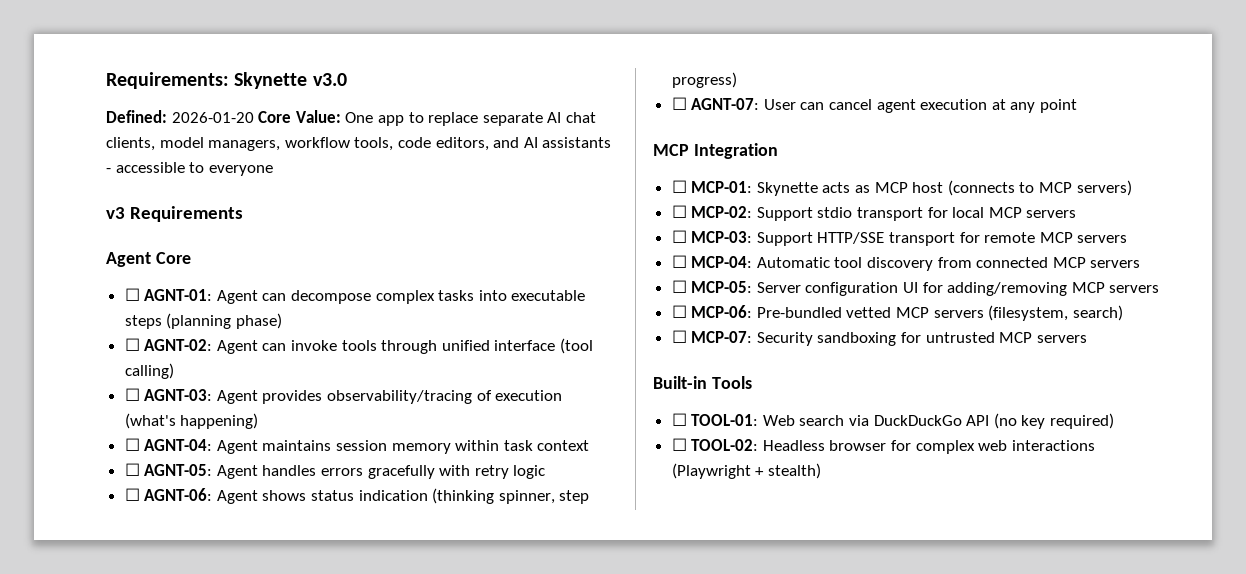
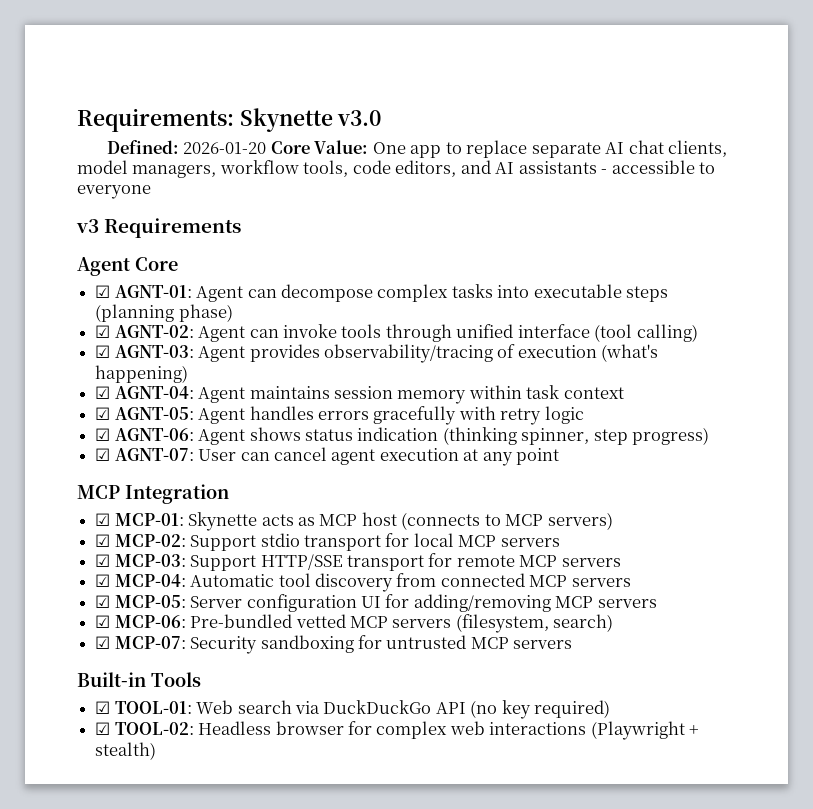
- ☐ AGNT-01: Agent can decompose complex tasks into executable steps (planning phase)
+ ☑ AGNT-01: Agent can decompose complex tasks into executable steps (planning phase)
- ☐ AGNT-02: Agent can invoke tools through unified interface (tool calling)
+ ☑ AGNT-02: Agent can invoke tools through unified interface (tool calling)
- ☐ AGNT-03: Agent provides observability/tracing of execution (what's happening)
+ ☑ AGNT-03: Agent provides observability/tracing of execution (what's happening)
- ☐ AGNT-04: Agent maintains session memory within task context
+ ☑ AGNT-04: Agent maintains session memory within task context
- ☐ AGNT-05: Agent handles errors gracefully with retry logic
+ ☑ AGNT-05: Agent handles errors gracefully with retry logic
- ☐ AGNT-06: Agent shows status indication (thinking spinner, step progress)
+ ☑ AGNT-06: Agent shows status indication (thinking spinner, step progress)
- ☐ AGNT-07: User can cancel agent execution at any point
+ ☑ AGNT-07: User can cancel agent execution at any point
- ☐ MCP-01: Skynette acts as MCP host (connects to MCP servers)
+ ☑ MCP-01: Skynette acts as MCP host (connects to MCP servers)
- ☐ MCP-02: Support stdio transport for local MCP servers
+ ☑ MCP-02: Support stdio transport for local MCP servers
- ☐ MCP-03: Support HTTP/SSE transport for remote MCP servers
+ ☑ MCP-03: Support HTTP/SSE transport for remote MCP servers
- ☐ MCP-04: Automatic tool discovery from connected MCP servers
+ ☑ MCP-04: Automatic tool discovery from connected MCP servers
- ☐ MCP-05: Server configuration UI for adding/removing MCP servers
+ ☑ MCP-05: Server configuration UI for adding/removing MCP servers
- ☐ MCP-06: Pre-bundled vetted MCP servers (filesystem, search)
+ ☑ MCP-06: Pre-bundled vetted MCP servers (filesystem, search)
- ☐ MCP-07: Security sandboxing for untrusted MCP servers
+ ☑ MCP-07: Security sandboxing for untrusted MCP servers
- ☐ TOOL-01: Web search via DuckDuckGo API (no key required)
+ ☑ TOOL-01: Web search via DuckDuckGo API (no key required)
- ☐ TOOL-02: Headless browser for complex web interactions (Playwright + stealth)
+ ☑ TOOL-02: Headless browser for complex web interactions (Playwright + stealth)

